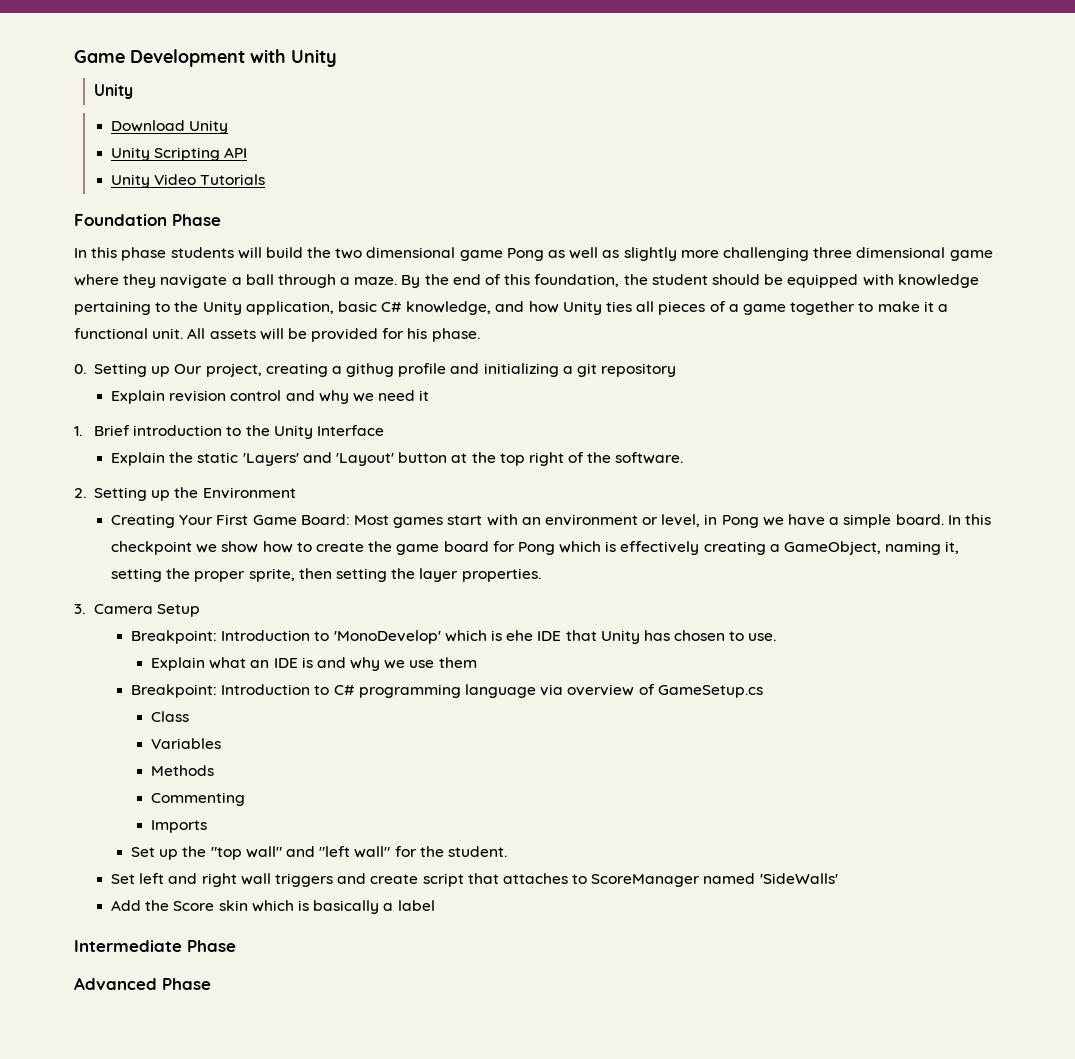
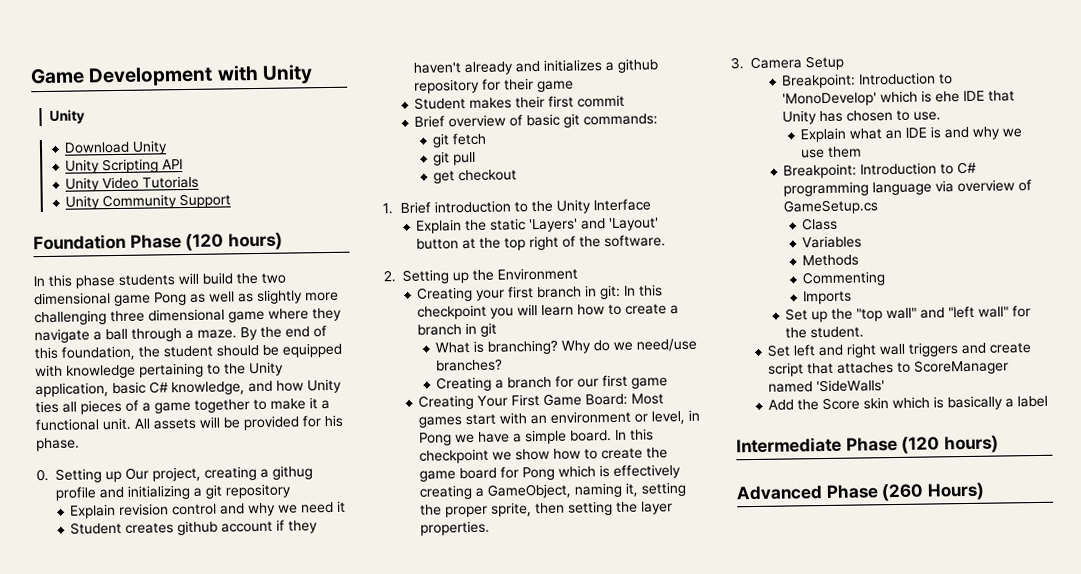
+ Unity Community Support
- Foundation Phase
+ Foundation Phase (120 hours)
+ Student creates github account if they haven't already and initializes a github repository for their game
+ Student makes their first commit
+ Brief overview of basic git commands:
+ git fetch
+ git pull
+ get checkout
+ Creating your first branch in git: In this checkpoint you will learn how to create a branch in git
+ What is branching? Why do we need/use branches?
+ Creating a branch for our first game
- Intermediate Phase
+ Intermediate Phase (120 hours)
- Advanced Phase
+ Advanced Phase (260 Hours)

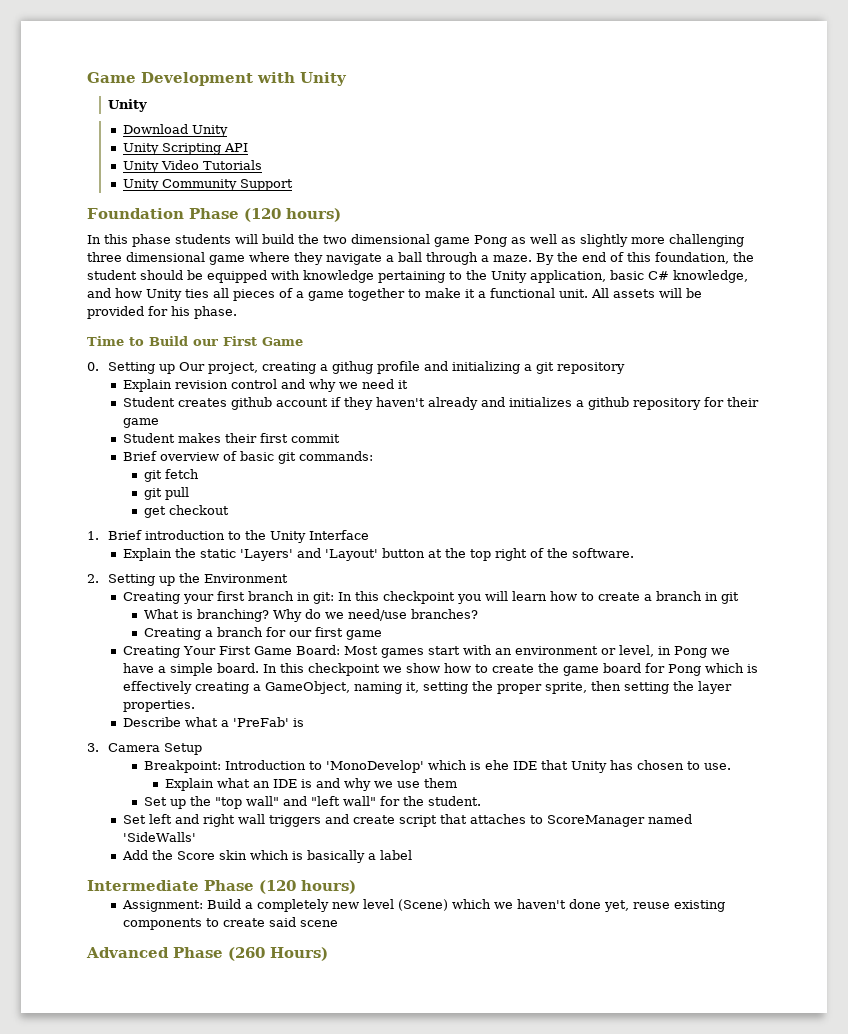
+ Time to Build our First Game
+ Describe what a 'PreFab' is
- Breakpoint: Introduction to C# programming language via overview of GameSetup.cs
- Class
- Variables
- Methods
- Commenting
- Imports
+ Assignment: Build a completely new level (Scene) which we haven't done yet, reuse existing components to create said scene

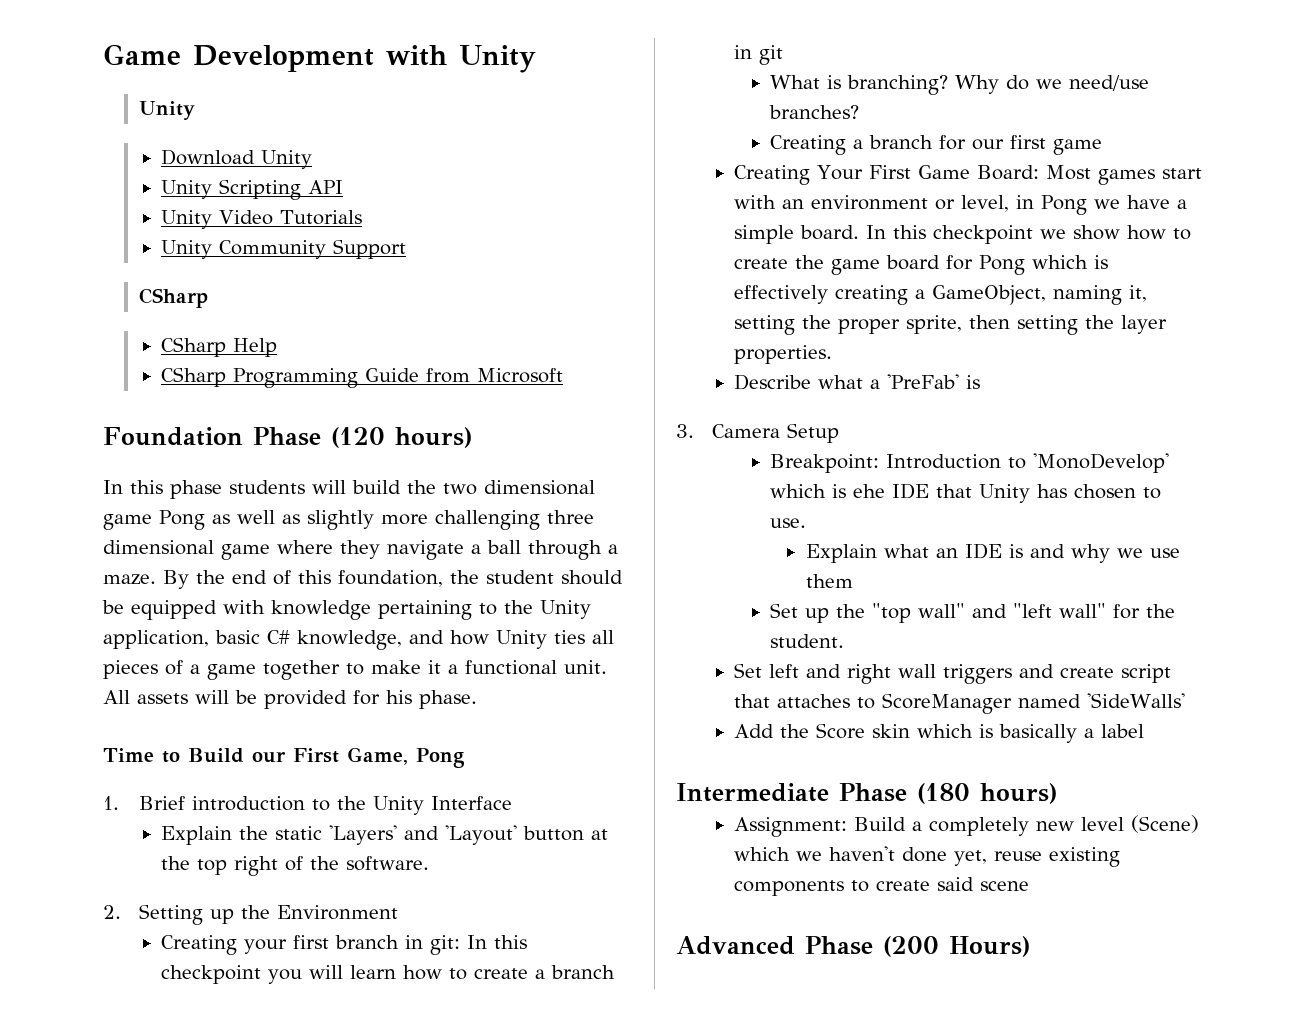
  Unity Community Support
+ CSharp
+ CSharp Help
+ CSharp Programming Guide from Microsoft
- Time to Build our First Game
- 0. Setting up Our project, creating a githug profile and initializing a git repository
- Explain revision control and why we need it
- Student creates github account if they haven't already and initializes a github repository for their game
- Student makes their first commit
- Brief overview of basic git commands:
- git fetch
- git pull
- get checkout
+ Time to Build our First Game, Pong
- Intermediate Phase (120 hours)
+ Intermediate Phase (180 hours)
- Advanced Phase (260 Hours)
+ Advanced Phase (200 Hours)

